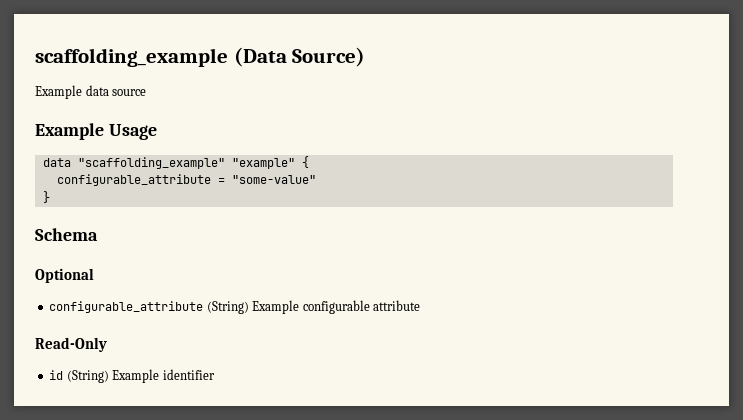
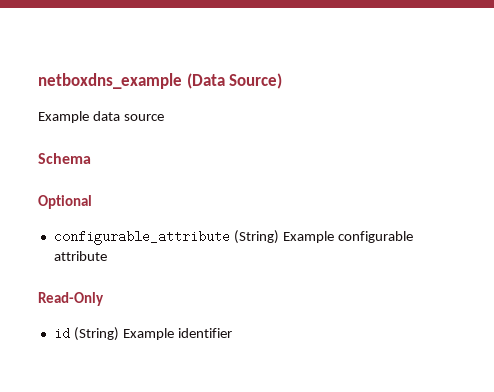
- scaffolding_example (Data Source)
+ netboxdns_example (Data Source)
- Example Usage
- data "scaffolding_example" "example" {
- configurable_attribute = "some-value"
- }

